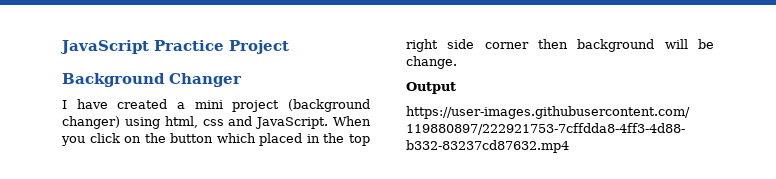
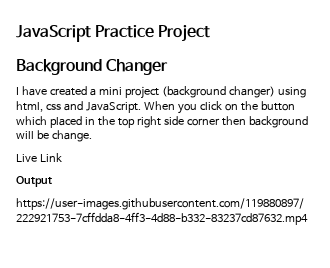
+ Live Link

